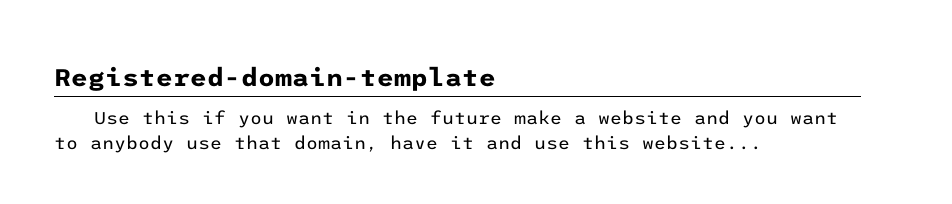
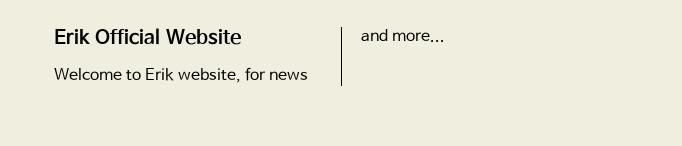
- Registered-domain-template
- Use this if you want in the future make a website and you want to anybody use that domain, have it and use this website...
+ Erik Official Website
+ Welcome to Erik website, for news and more...

